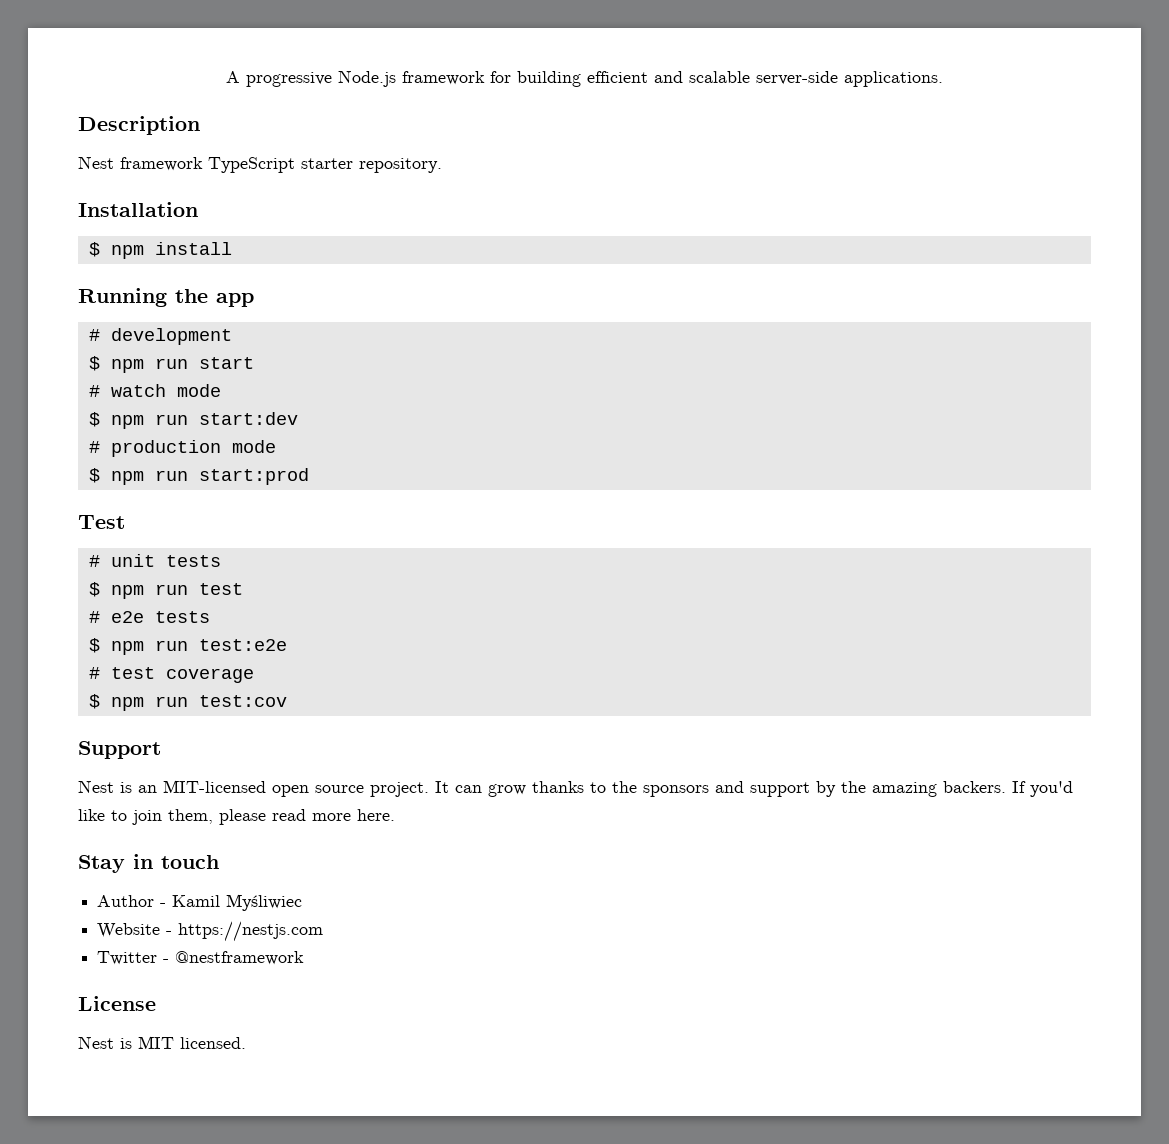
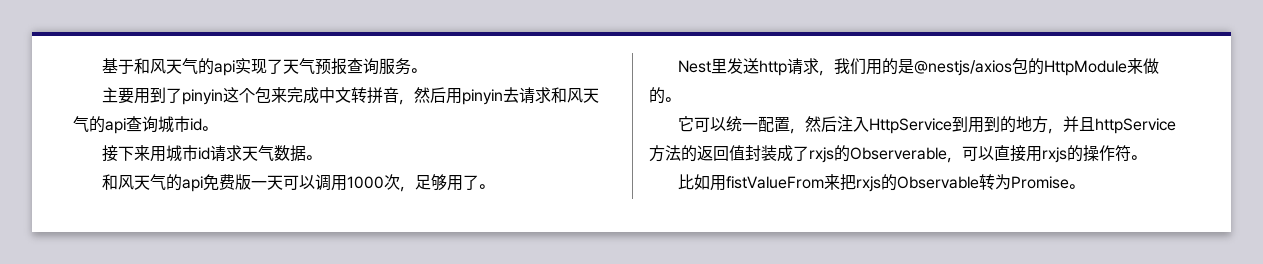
- A progressive Node.js framework for building efficient and scalable server-side applications.
- Description
- Nest framework TypeScript starter repository.
- Installation
- $ npm install
- Running the app
- # development
- $ npm run start
- # watch mode
- $ npm run start:dev
- # production mode
- $ npm run start:prod
- Test
- # unit tests
- $ npm run test
- # e2e tests
- $ npm run test:e2e
- # test coverage
- $ npm run test:cov
- Support
- Nest is an MIT-licensed open source project. It can grow thanks to the sponsors and support by the amazing backers. If you'd like to join them, please read more here.
- Stay in touch
- Author - Kamil Myśliwiec
- Website - https://nestjs.com
- Twitter - @nestframework
- License
- Nest is MIT licensed.
+ 基于和风天气的api实现了天气预报查询服务。
+ 主要用到了pinyin这个包来完成中文转拼音，然后用pinyin去请求和风天气的api查询城市id。
+ 接下来用城市id请求天气数据。
+ 和风天气的api免费版一天可以调用1000次，足够用了。
+ Nest里发送http请求，我们用的是@nestjs/axios包的HttpModule来做的。
+ 它可以统一配置，然后注入HttpService到用到的地方，并且httpService方法的返回值封装成了rxjs的Observerable，可以直接用rxjs的操作符。
+ 比如用fistValueFrom来把rxjs的Observable转为Promise。

